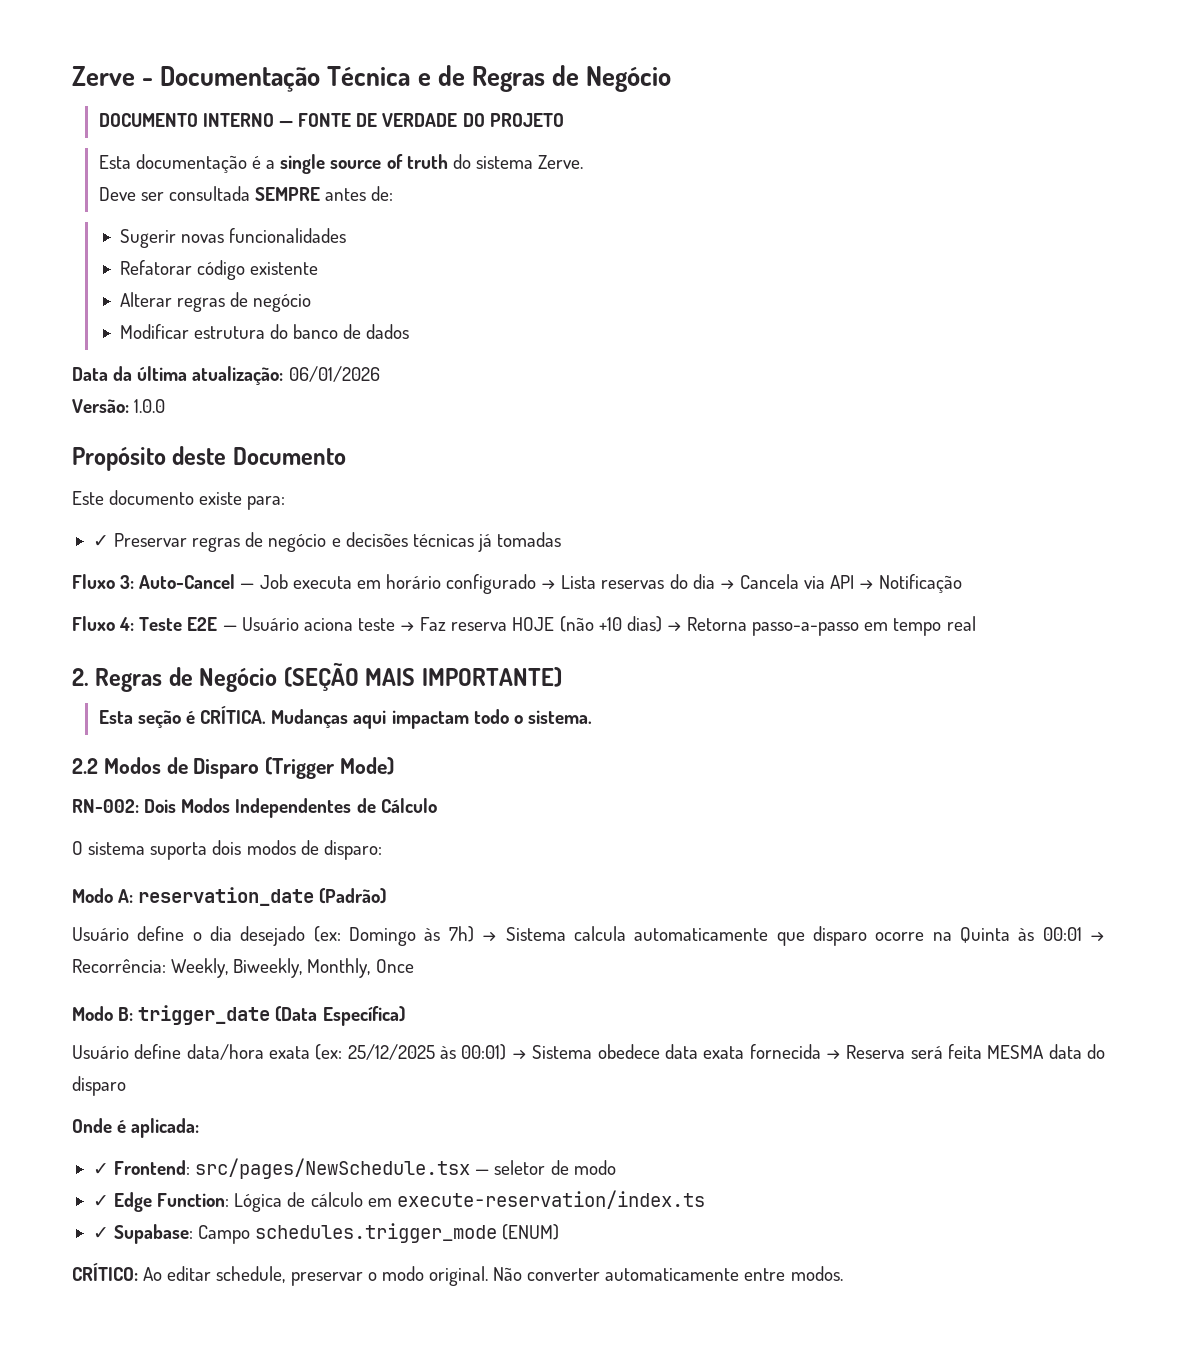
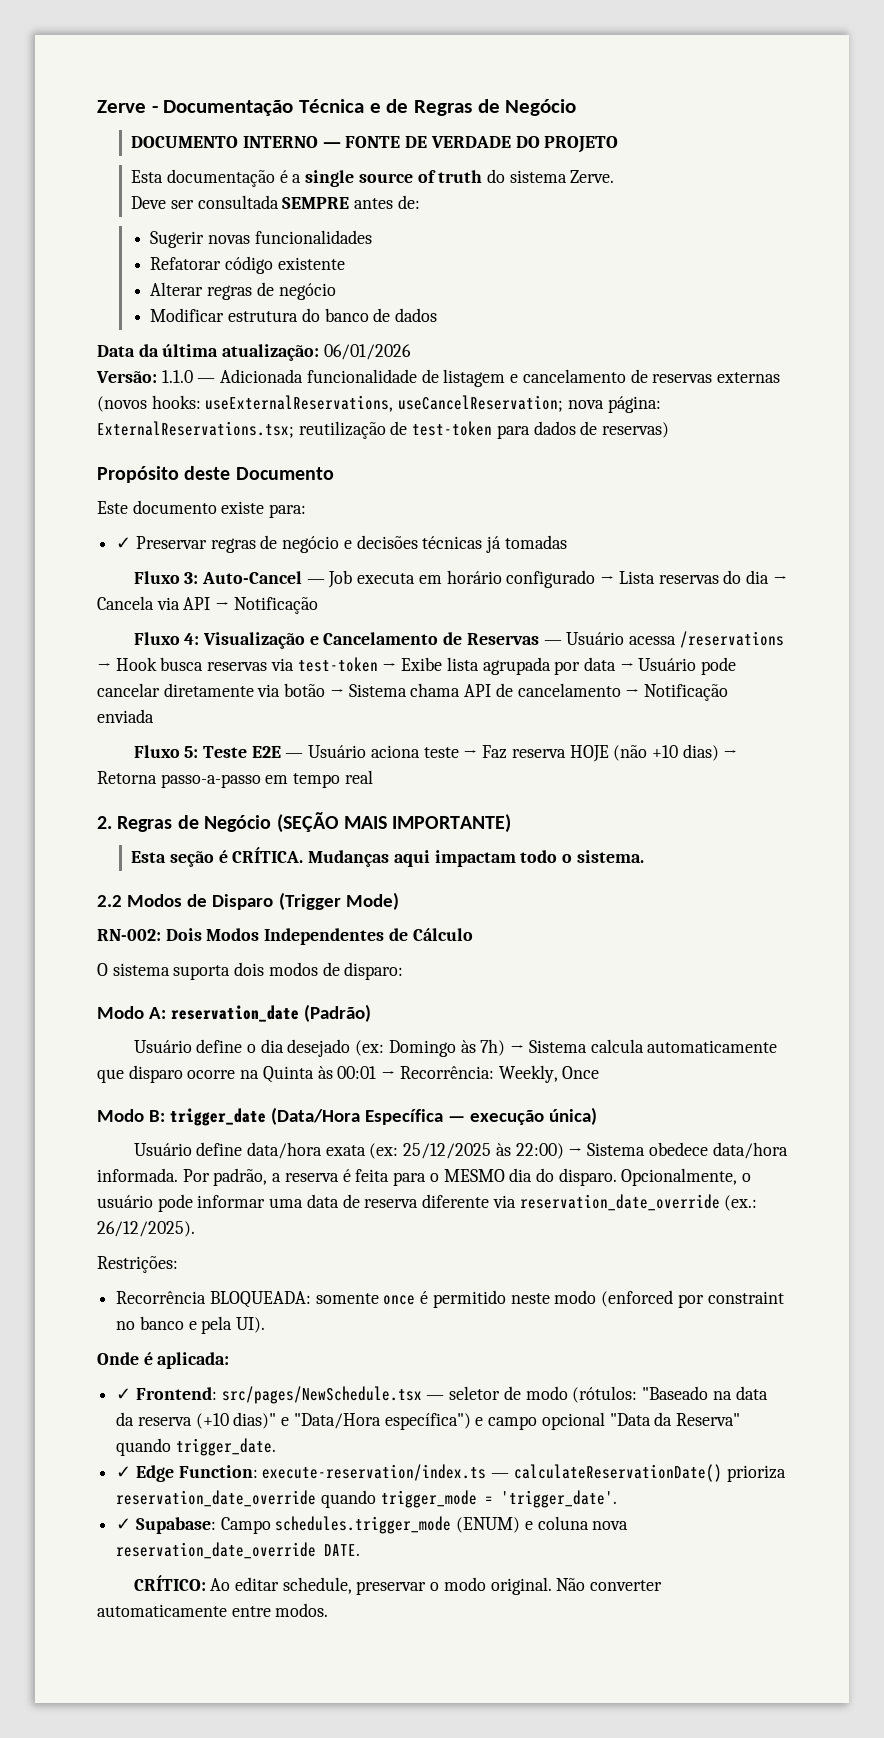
- Versão: 1.0.0
+ Versão: 1.1.0 — Adicionada funcionalidade de listagem e cancelamento de reservas externas (novos hooks: useExternalReservations, useCancelReservation; nova página: ExternalReservations.tsx; reutilização de test-token para dados de reservas)
- Fluxo 4: Teste E2E — Usuário aciona teste → Faz reserva HOJE (não +10 dias) → Retorna passo-a-passo em tempo real
+ Fluxo 4: Visualização e Cancelamento de Reservas — Usuário acessa /reservations → Hook busca reservas via test-token → Exibe lista agrupada por data → Usuário pode cancelar diretamente via botão → Sistema chama API de cancelamento → Notificação enviada
+ Fluxo 5: Teste E2E — Usuário aciona teste → Faz reserva HOJE (não +10 dias) → Retorna passo-a-passo em tempo real
- Usuário define o dia desejado (ex: Domingo às 7h) → Sistema calcula automaticamente que disparo ocorre na Quinta às 00:01 → Recorrência: Weekly, Biweekly, Monthly, Once
+ Usuário define o dia desejado (ex: Domingo às 7h) → Sistema calcula automaticamente que disparo ocorre na Quinta às 00:01 → Recorrência: Weekly, Once
- Modo B: trigger_date (Data Específica)
+ Modo B: trigger_date (Data/Hora Específica — execução única)
- Usuário define data/hora exata (ex: 25/12/2025 às 00:01) → Sistema obedece data exata fornecida → Reserva será feita MESMA data do disparo
+ Usuário define data/hora exata (ex: 25/12/2025 às 22:00) → Sistema obedece data/hora informada. Por padrão, a reserva é feita para o MESMO dia do disparo. Opcionalmente, o usuário pode informar uma data de reserva diferente via reservation_date_override (ex.: 26/12/2025).
+ Restrições:
+ Recorrência BLOQUEADA: somente once é permitido neste modo (enforced por constraint no banco e pela UI).
- ✓ Frontend: src/pages/NewSchedule.tsx — seletor de modo
- ✓ Edge Function: Lógica de cálculo em execute-reservation/index.ts
+ ✓ Frontend: src/pages/NewSchedule.tsx — seletor de modo (rótulos: "Baseado na data da reserva (+10 dias)" e "Data/Hora específica") e campo opcional "Data da Reserva" quando trigger_date.
+ ✓ Edge Function: execute-reservation/index.ts — calculateReservationDate() prioriza reservation_date_override quando trigger_mode = 'trigger_date'.
- ✓ Supabase: Campo schedules.trigger_mode (ENUM)
+ ✓ Supabase: Campo schedules.trigger_mode (ENUM) e coluna nova reservation_date_override DATE.

